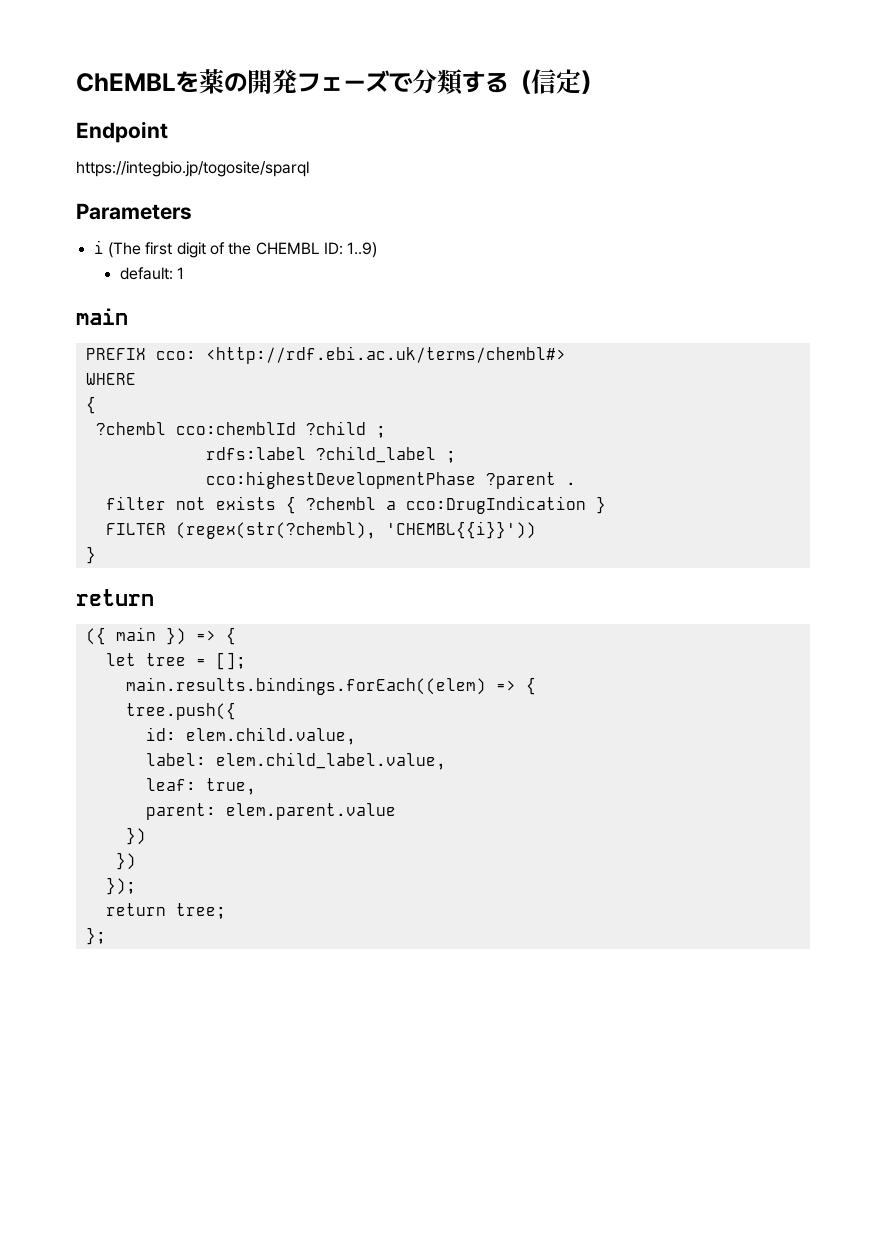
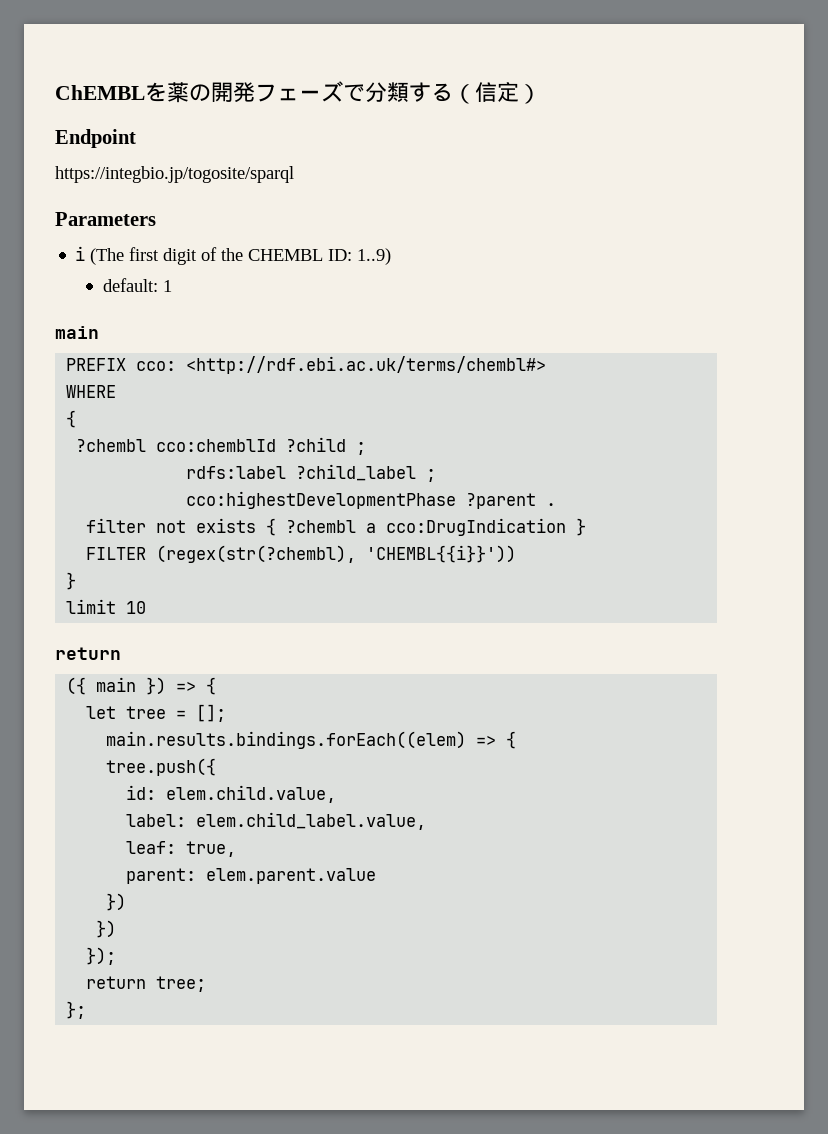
+ limit 10

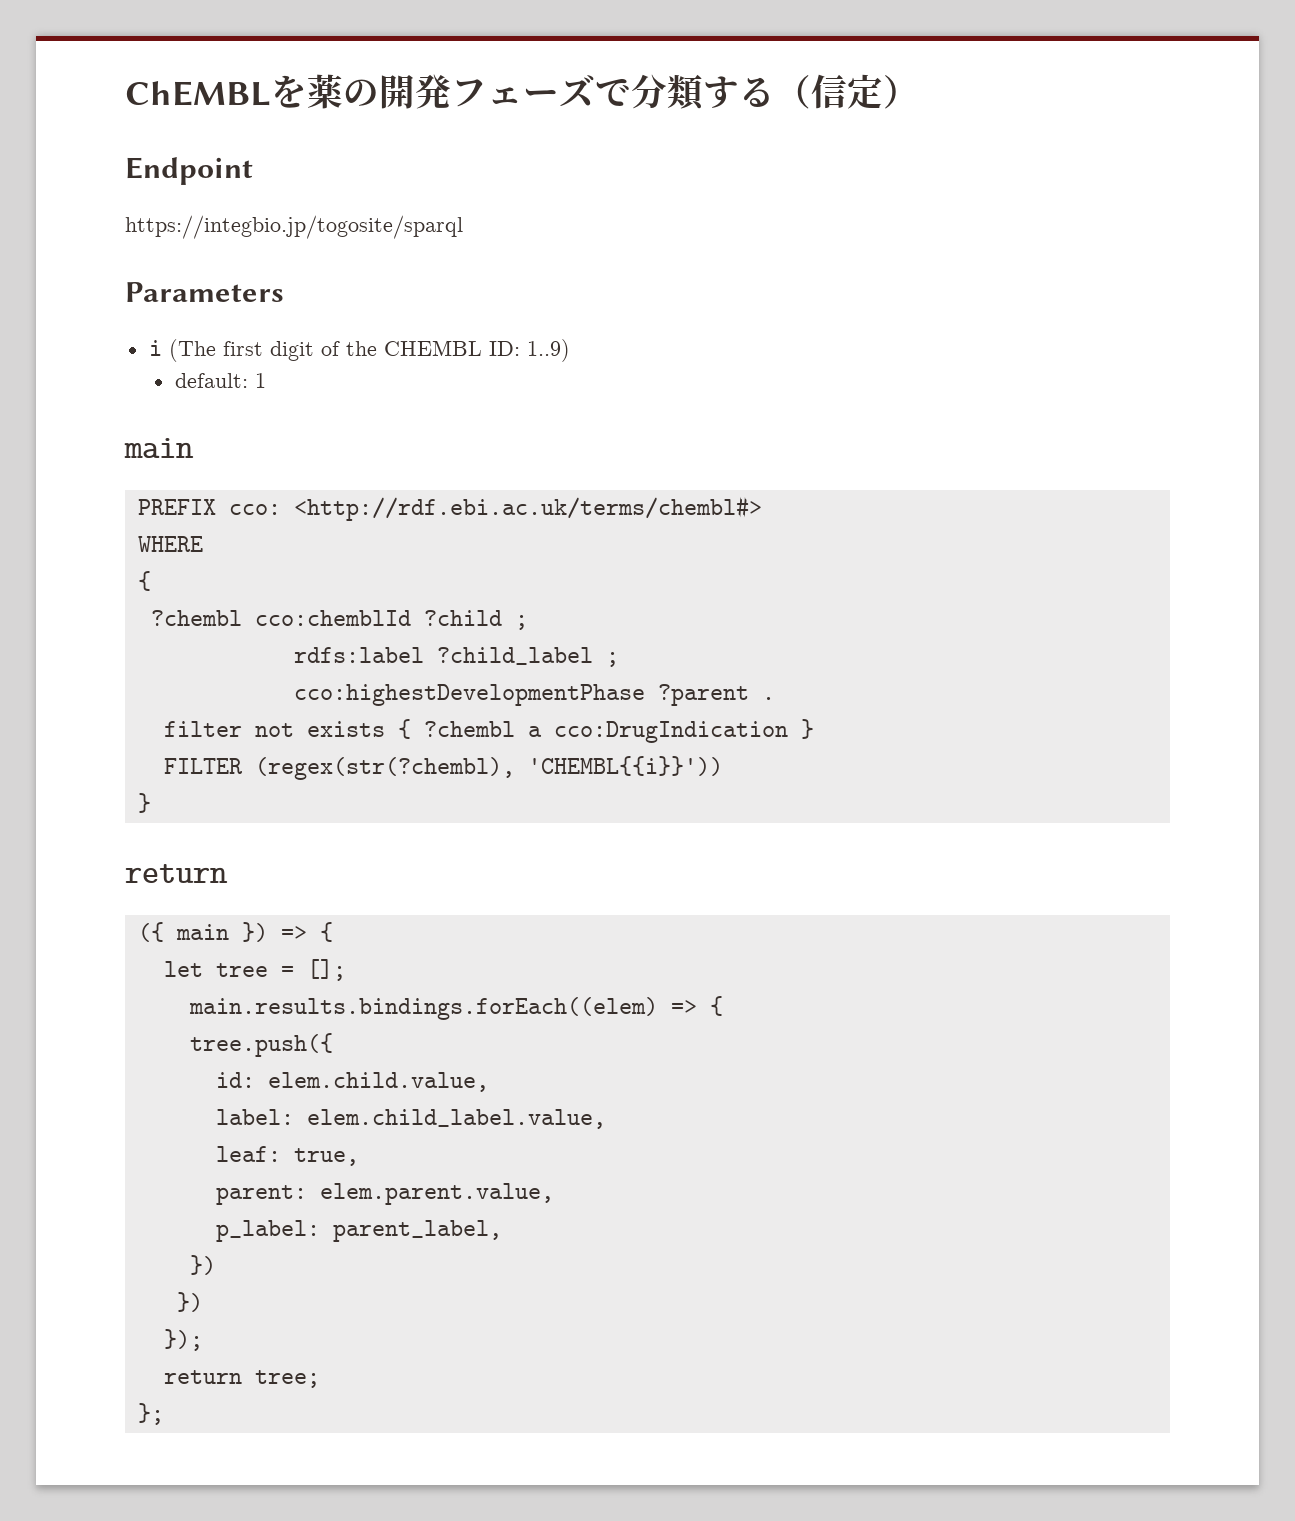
- limit 10
- parent: elem.parent.value
+ parent: elem.parent.value,
+ p_label: parent_label,

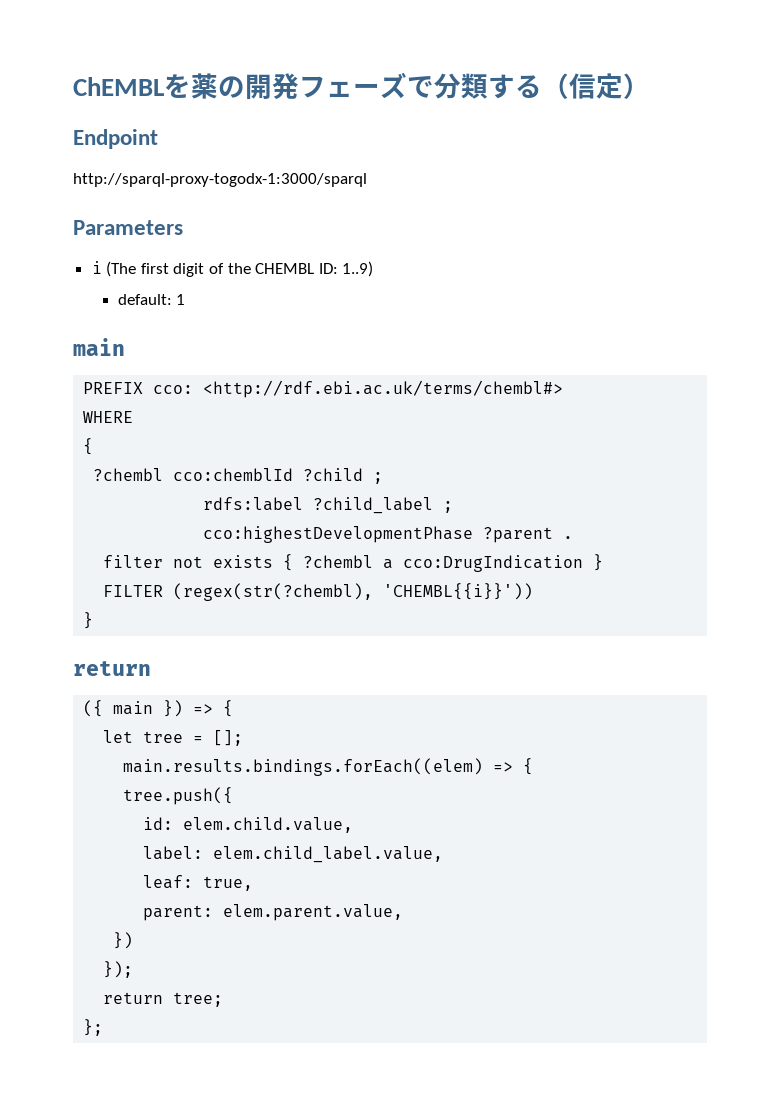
- https://integbio.jp/togosite/sparql
+ http://sparql-proxy-togodx-1:3000/sparql
- p_label: parent_label,
- })

